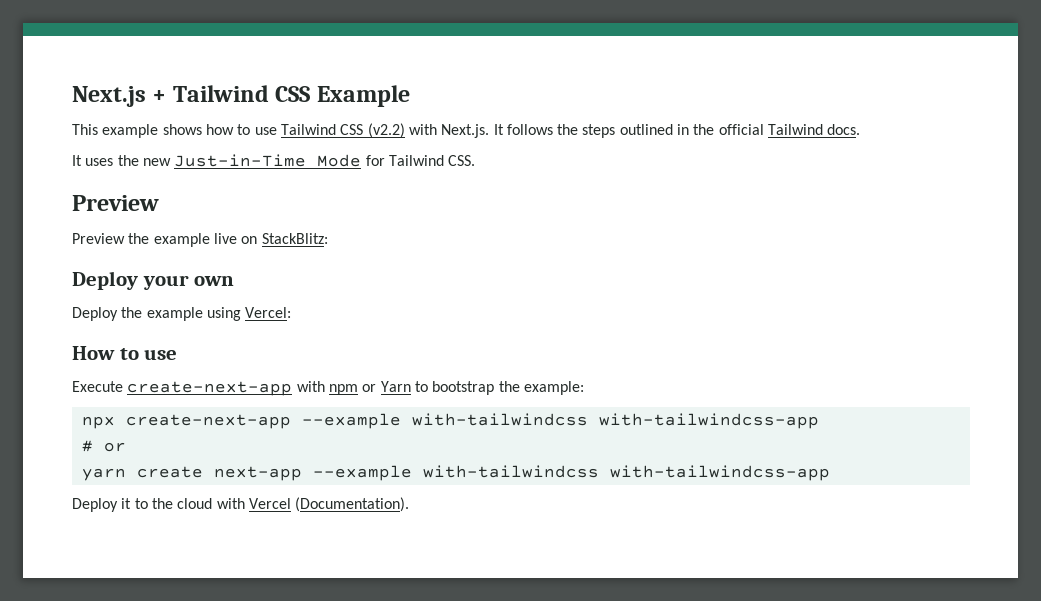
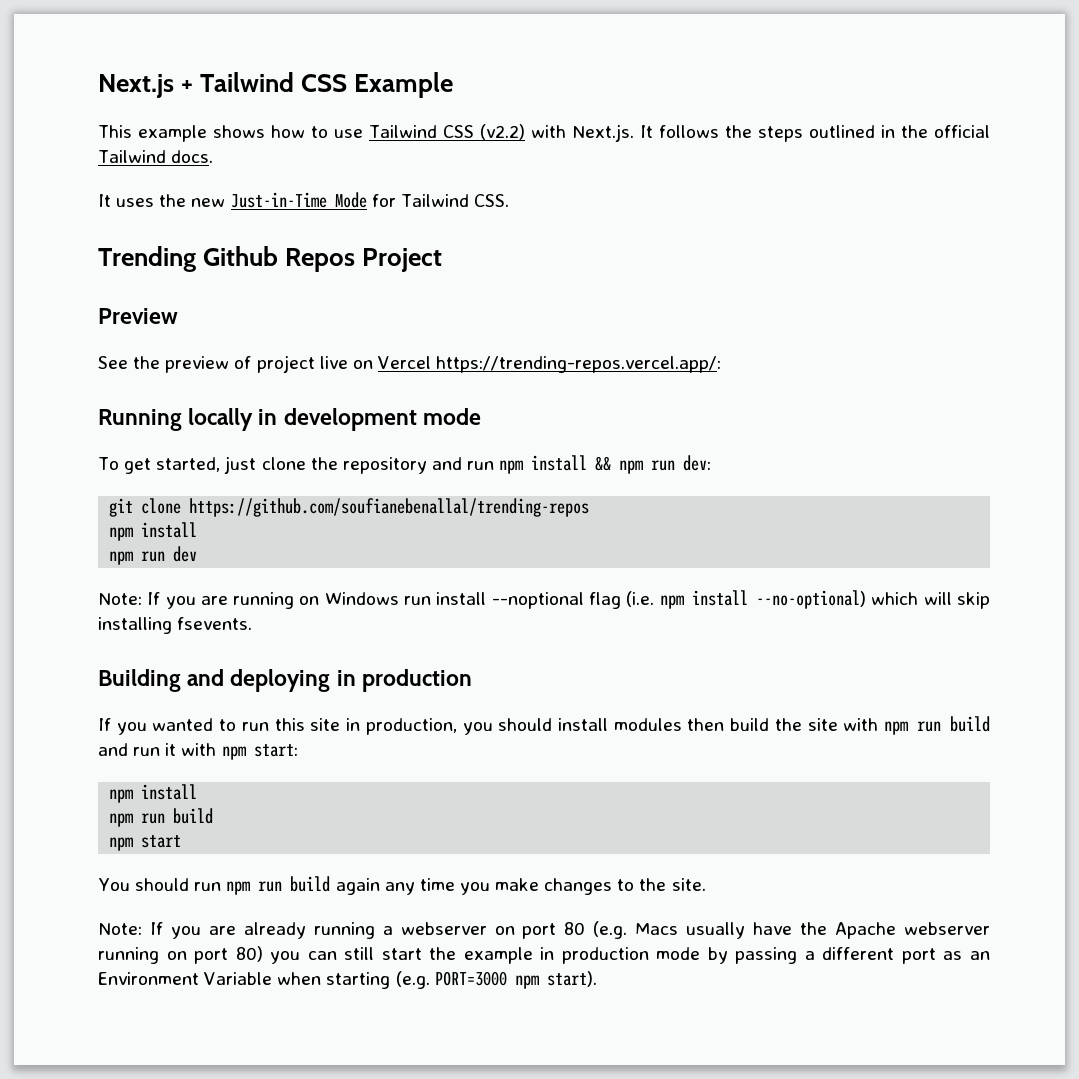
  It uses the new Just-in-Time Mode for Tailwind CSS.
+ Trending Github Repos Project
  Preview
- Preview the example live on StackBlitz:
- Deploy your own
- Deploy the example using Vercel:
- How to use
- Execute create-next-app with npm or Yarn to bootstrap the example:
- npx create-next-app --example with-tailwindcss with-tailwindcss-app
- # or
- yarn create next-app --example with-tailwindcss with-tailwindcss-app
- Deploy it to the cloud with Vercel (Documentation).
+ See the preview of project live on Vercel https://trending-repos.vercel.app/:
+ Running locally in development mode
+ To get started, just clone the repository and run npm install && npm run dev:
+ git clone https://github.com/soufianebenallal/trending-repos
+ npm install
+ npm run dev
+ Note: If you are running on Windows run install --noptional flag (i.e. npm install --no-optional) which will skip installing fsevents.
+ Building and deploying in production
+ If you wanted to run this site in production, you should install modules then build the site with npm run build and run it with npm start:
+ npm install
+ npm run build
+ npm start
+ You should run npm run build again any time you make changes to the site.
+ Note: If you are already running a webserver on port 80 (e.g. Macs usually have the Apache webserver running on port 80) you can still start the example in production mode by passing a different port as an Environment Variable when starting (e.g. PORT=3000 npm start).

